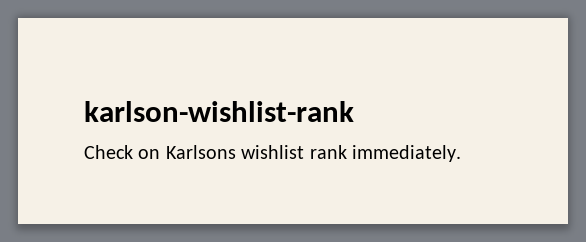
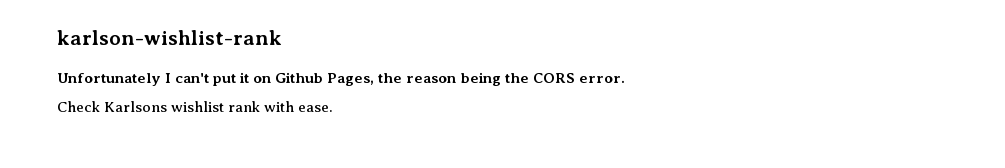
+ Unfortunately I can't put it on Github Pages, the reason being the CORS error.
- Check on Karlsons wishlist rank immediately.
+ Check Karlsons wishlist rank with ease.

